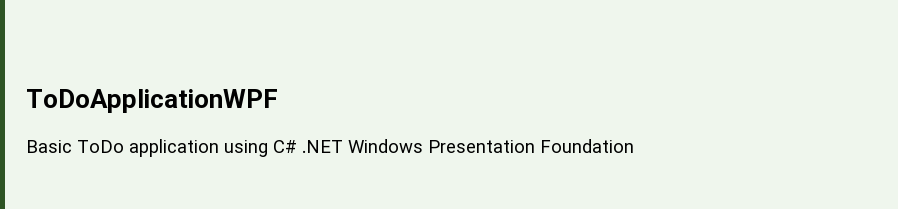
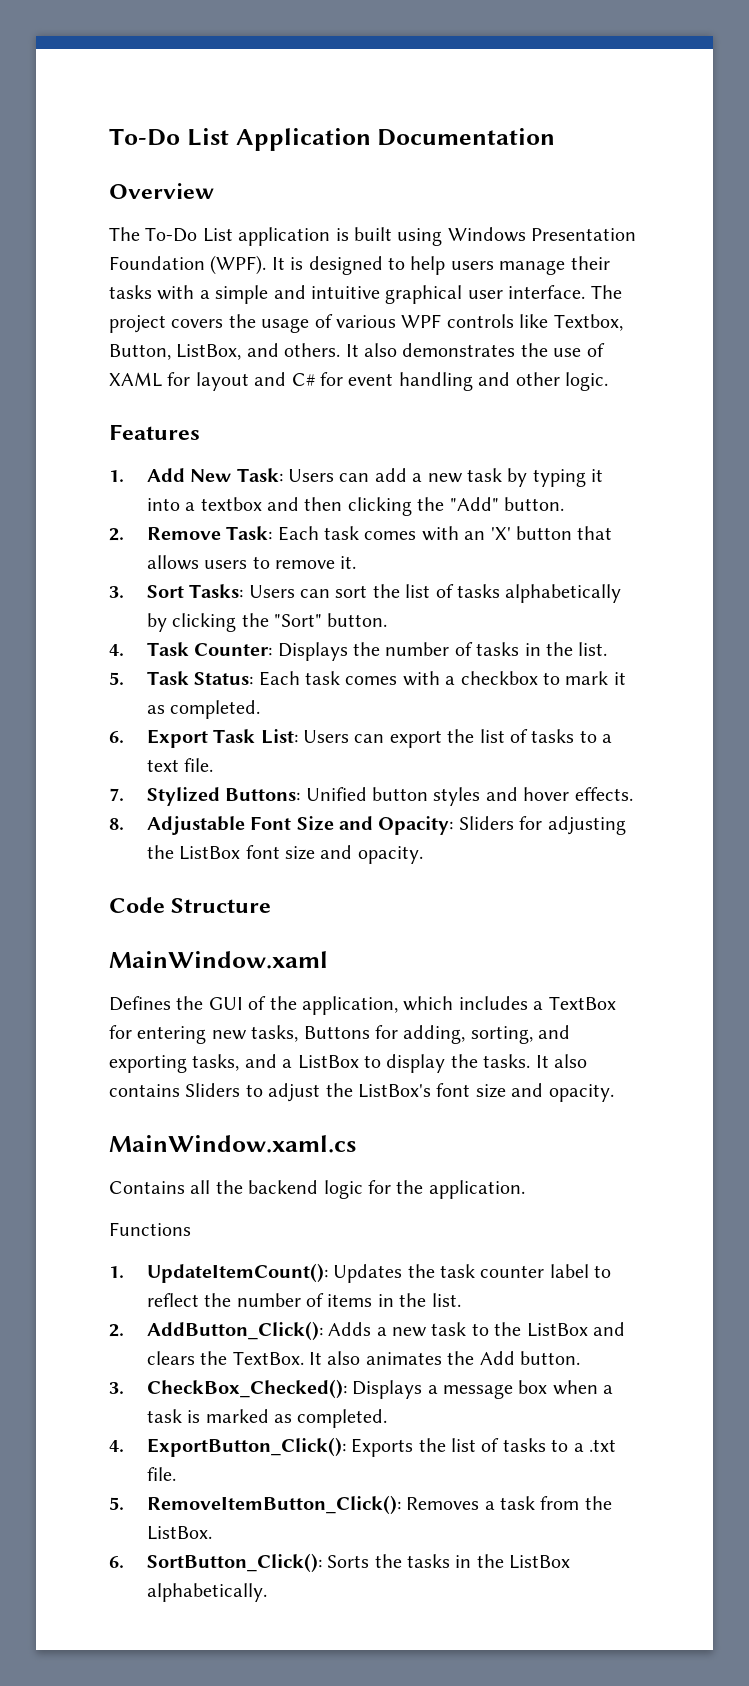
- ToDoApplicationWPF
- Basic ToDo application using C# .NET Windows Presentation Foundation
+ To-Do List Application Documentation
+ Overview
+ The To-Do List application is built using Windows Presentation Foundation (WPF). It is designed to help users manage their tasks with a simple and intuitive graphical user interface. The project covers the usage of various WPF controls like Textbox, Button, ListBox, and others. It also demonstrates the use of XAML for layout and C# for event handling and other logic.
+ Features
+ 1. Add New Task: Users can add a new task by typing it into a textbox and then clicking the "Add" button.
+ 2. Remove Task: Each task comes with an 'X' button that allows users to remove it.
+ 3. Sort Tasks: Users can sort the list of tasks alphabetically by clicking the "Sort" button.
+ 4. Task Counter: Displays the number of tasks in the list.
+ 5. Task Status: Each task comes with a checkbox to mark it as completed.
+ 6. Export Task List: Users can export the list of tasks to a text file.
+ 7. Stylized Buttons: Unified button styles and hover effects.
+ 8. Adjustable Font Size and Opacity: Sliders for adjusting the ListBox font size and opacity.
+ Code Structure
+ MainWindow.xaml
+ Defines the GUI of the application, which includes a TextBox for entering new tasks, Buttons for adding, sorting, and exporting tasks, and a ListBox to display the tasks. It also contains Sliders to adjust the ListBox's font size and opacity.
+ MainWindow.xaml.cs
+ Contains all the backend logic for the application.
+ Functions
+ 1. UpdateItemCount(): Updates the task counter label to reflect the number of items in the list.
+ 2. AddButton_Click(): Adds a new task to the ListBox and clears the TextBox. It also animates the Add button.
+ 3. CheckBox_Checked(): Displays a message box when a task is marked as completed.
+ 4. ExportButton_Click(): Exports the list of tasks to a .txt file.
+ 5. RemoveItemButton_Click(): Removes a task from the ListBox.
+ 6. SortButton_Click(): Sorts the tasks in the ListBox alphabetically.

